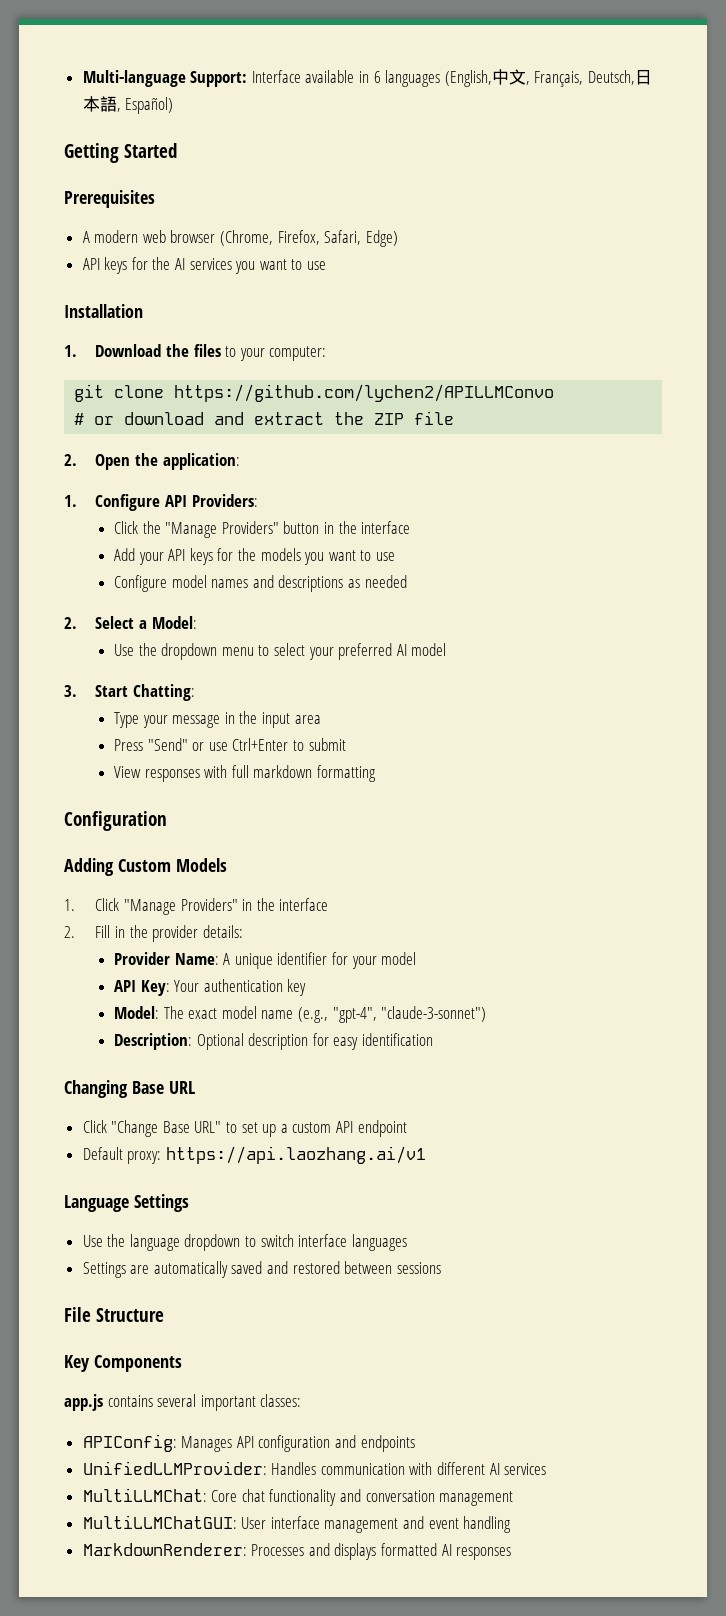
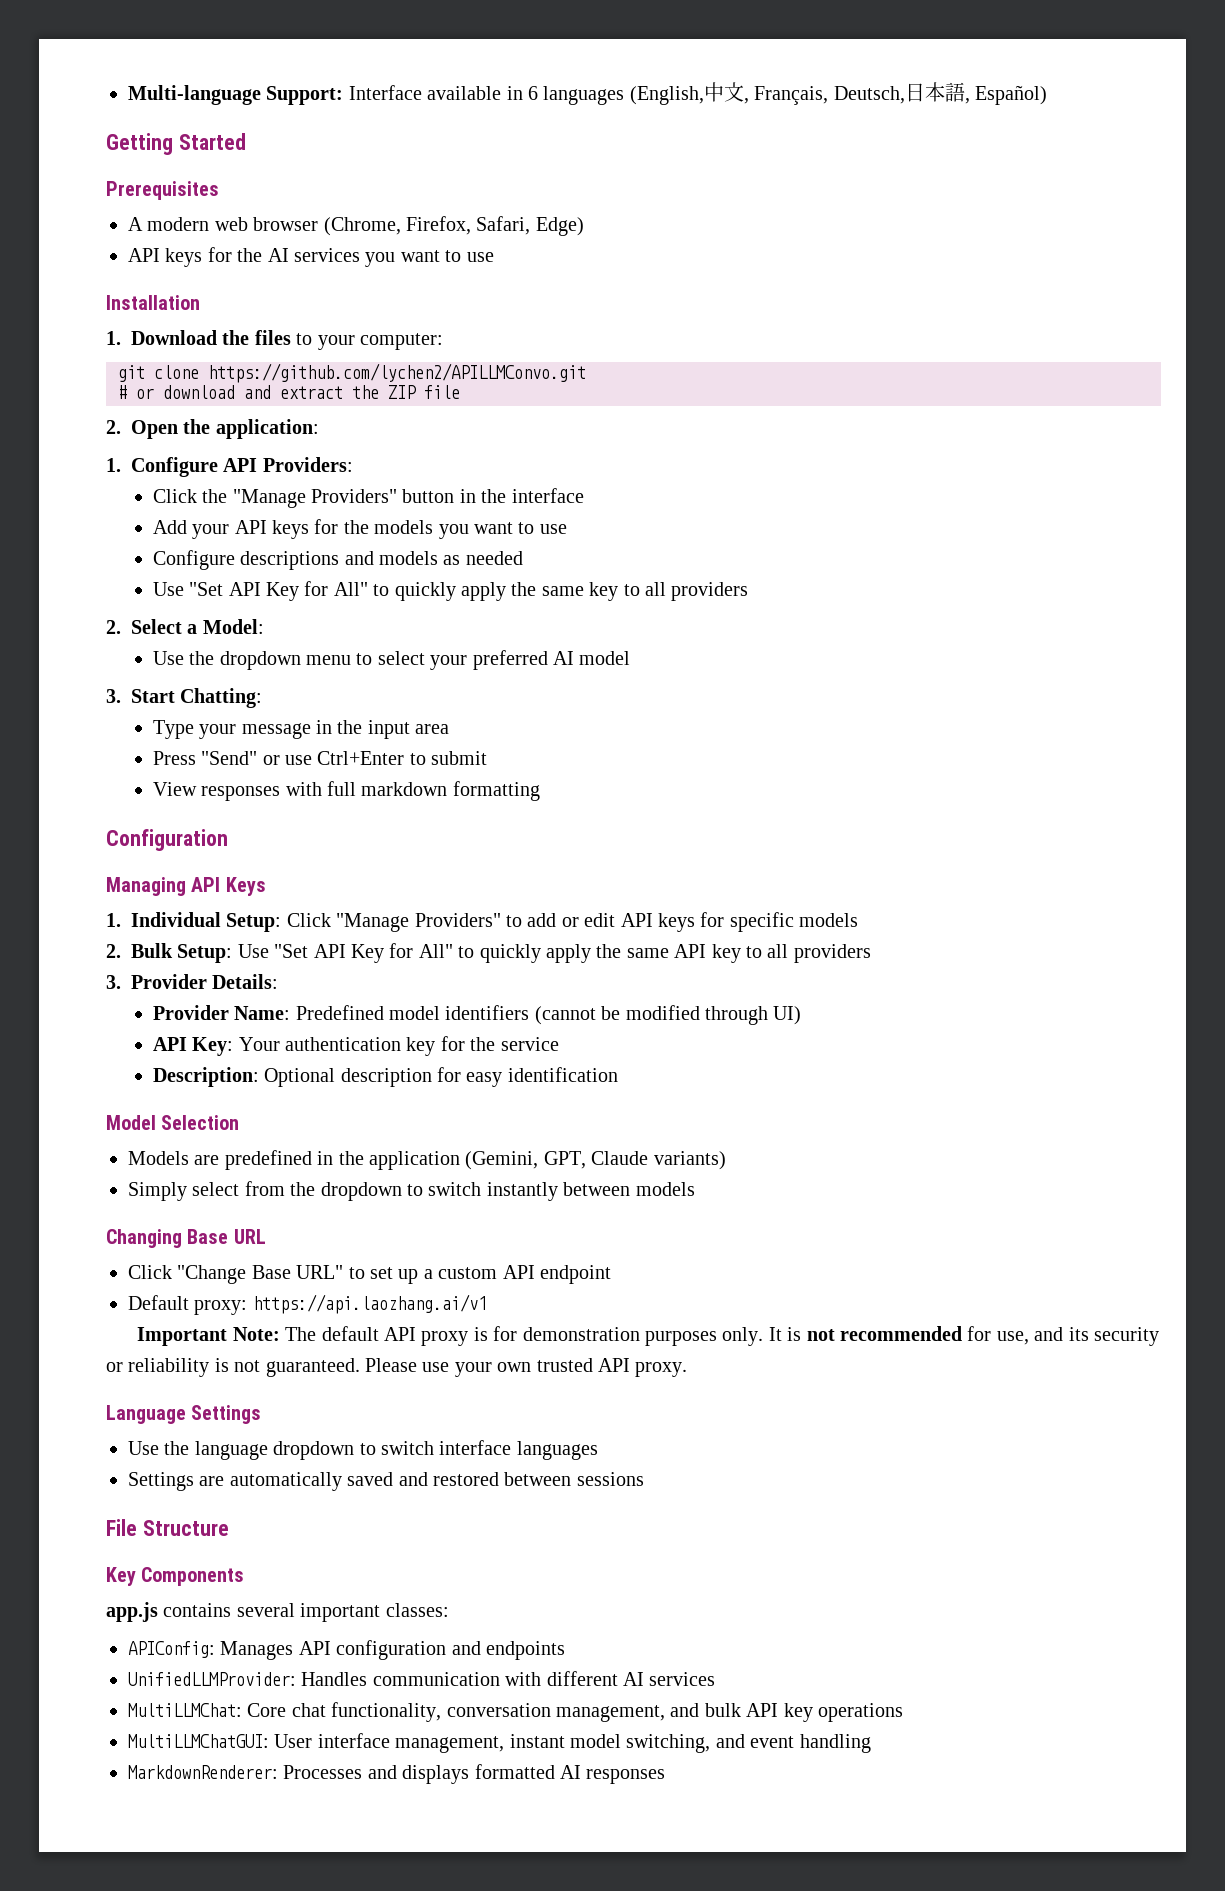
- git clone https://github.com/lychen2/APILLMConvo
+ git clone https://github.com/lychen2/APILLMConvo.git
- Configure model names and descriptions as needed
+ Configure descriptions and models as needed
+ Use "Set API Key for All" to quickly apply the same key to all providers
- Adding Custom Models
- 1. Click "Manage Providers" in the interface
- 2. Fill in the provider details:
- Provider Name: A unique identifier for your model
+ Managing API Keys
+ 1. Individual Setup: Click "Manage Providers" to add or edit API keys for specific models
+ 2. Bulk Setup: Use "Set API Key for All" to quickly apply the same API key to all providers
+ 3. Provider Details:
+ Provider Name: Predefined model identifiers (cannot be modified through UI)
- API Key: Your authentication key
- Model: The exact model name (e.g., "gpt-4", "claude-3-sonnet")
+ API Key: Your authentication key for the service
+ Model Selection
+ Models are predefined in the application (Gemini, GPT, Claude variants)
+ Simply select from the dropdown to switch instantly between models
+ Important Note: The default API proxy is for demonstration purposes only. It is not recommended for use, and its security or reliability is not guaranteed. Please use your own trusted API proxy.
- MultiLLMChat: Core chat functionality and conversation management
+ MultiLLMChat: Core chat functionality, conversation management, and bulk API key operations
- MultiLLMChatGUI: User interface management and event handling
+ MultiLLMChatGUI: User interface management, instant model switching, and event handling

